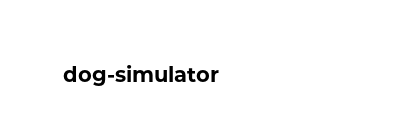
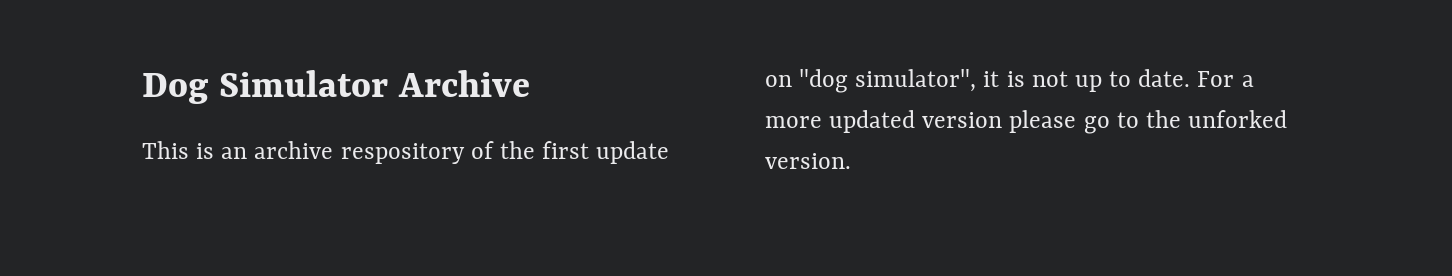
- dog-simulator
+ Dog Simulator Archive
+ This is an archive respository of the first update on "dog simulator", it is not up to date. For a more updated version please go to the unforked version.

